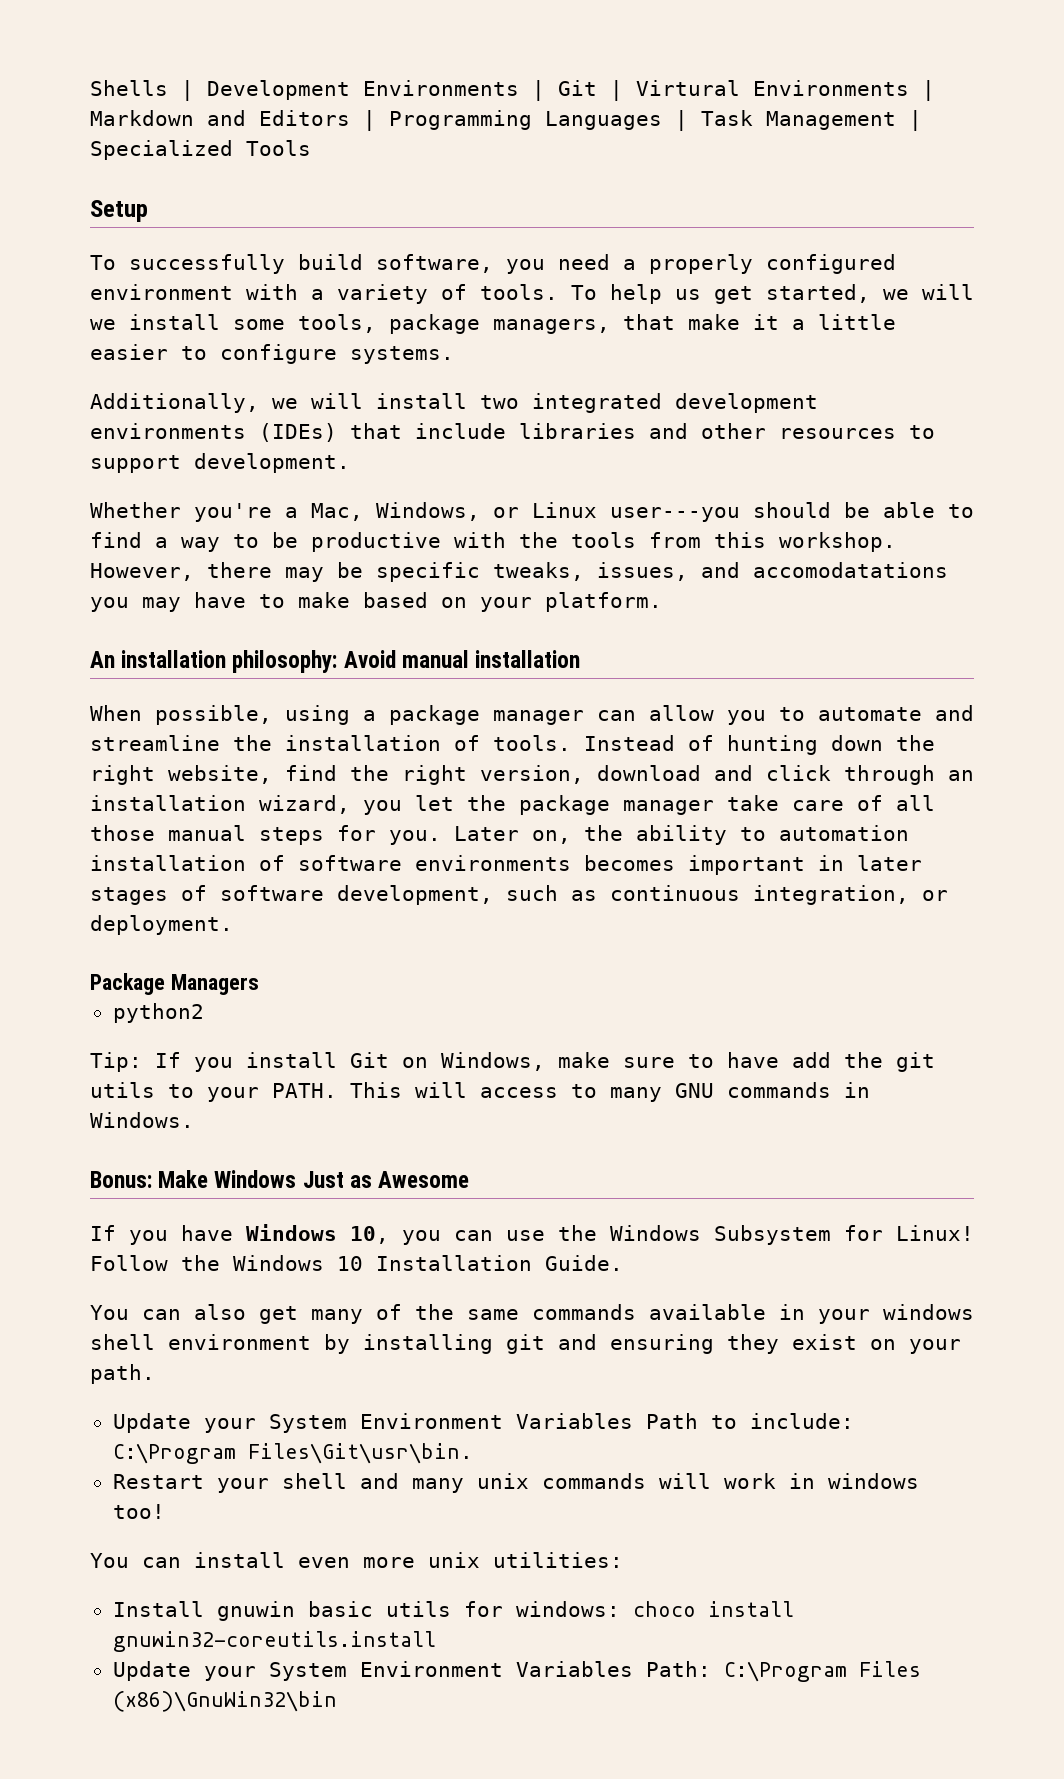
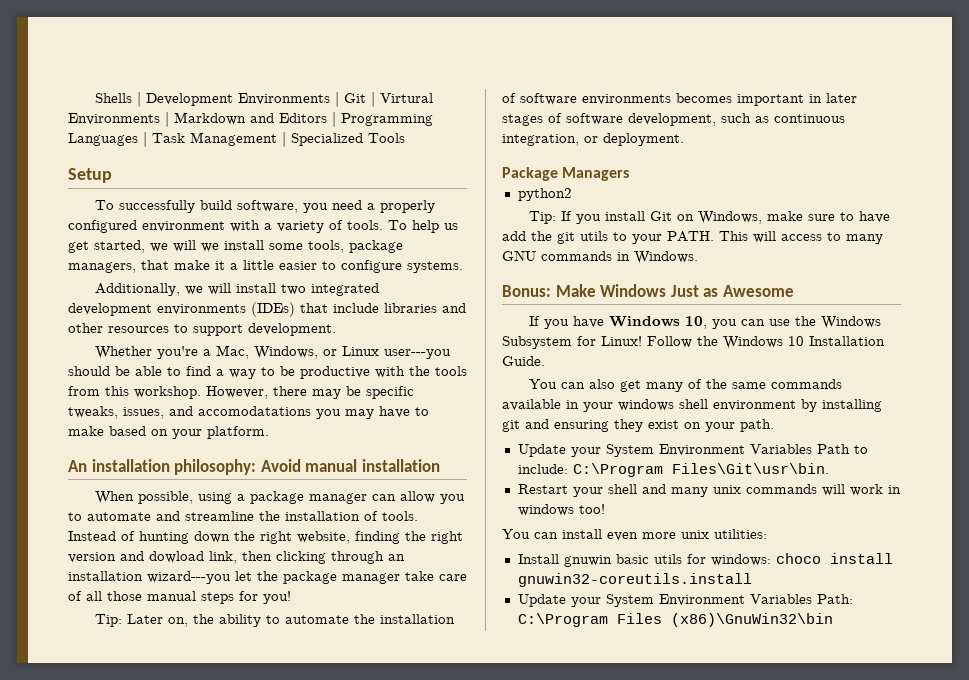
- Instead of hunting down the right website, find the right version, download and click through an installation wizard, you let the package manager take care of all those manual steps for you. Later on, the ability to automation installation of software environments becomes important in later stages of software development, such as continuous integration, or deployment.
+ Instead of hunting down the right website, finding the right version and dowload link, then clicking through an installation wizard---you let the package manager take care of all those manual steps for you!
+ Tip: Later on, the ability to automate the installation of software environments becomes important in later stages of software development, such as continuous integration, or deployment.

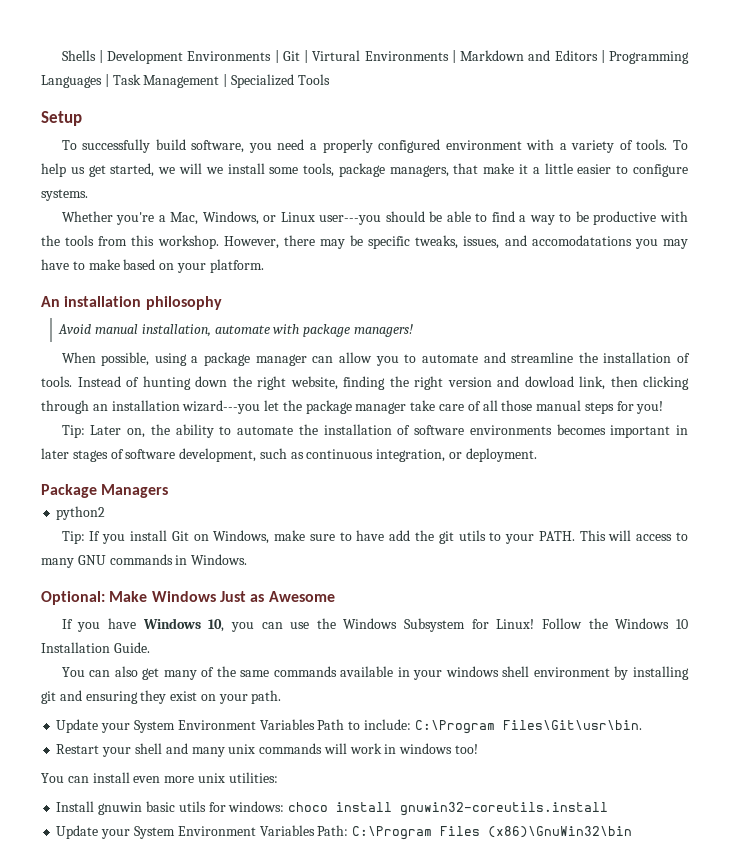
- Additionally, we will install two integrated development environments (IDEs) that include libraries and other resources to support development.
- An installation philosophy: Avoid manual installation
+ An installation philosophy
+ Avoid manual installation, automate with package managers!
- Bonus: Make Windows Just as Awesome
+ Optional: Make Windows Just as Awesome

